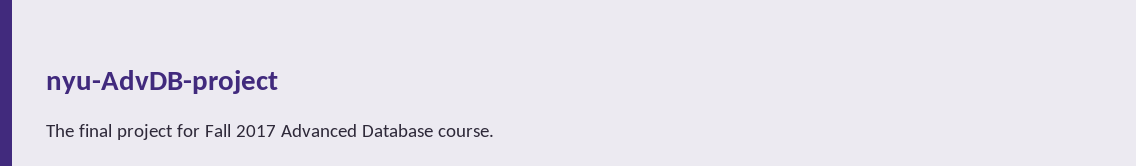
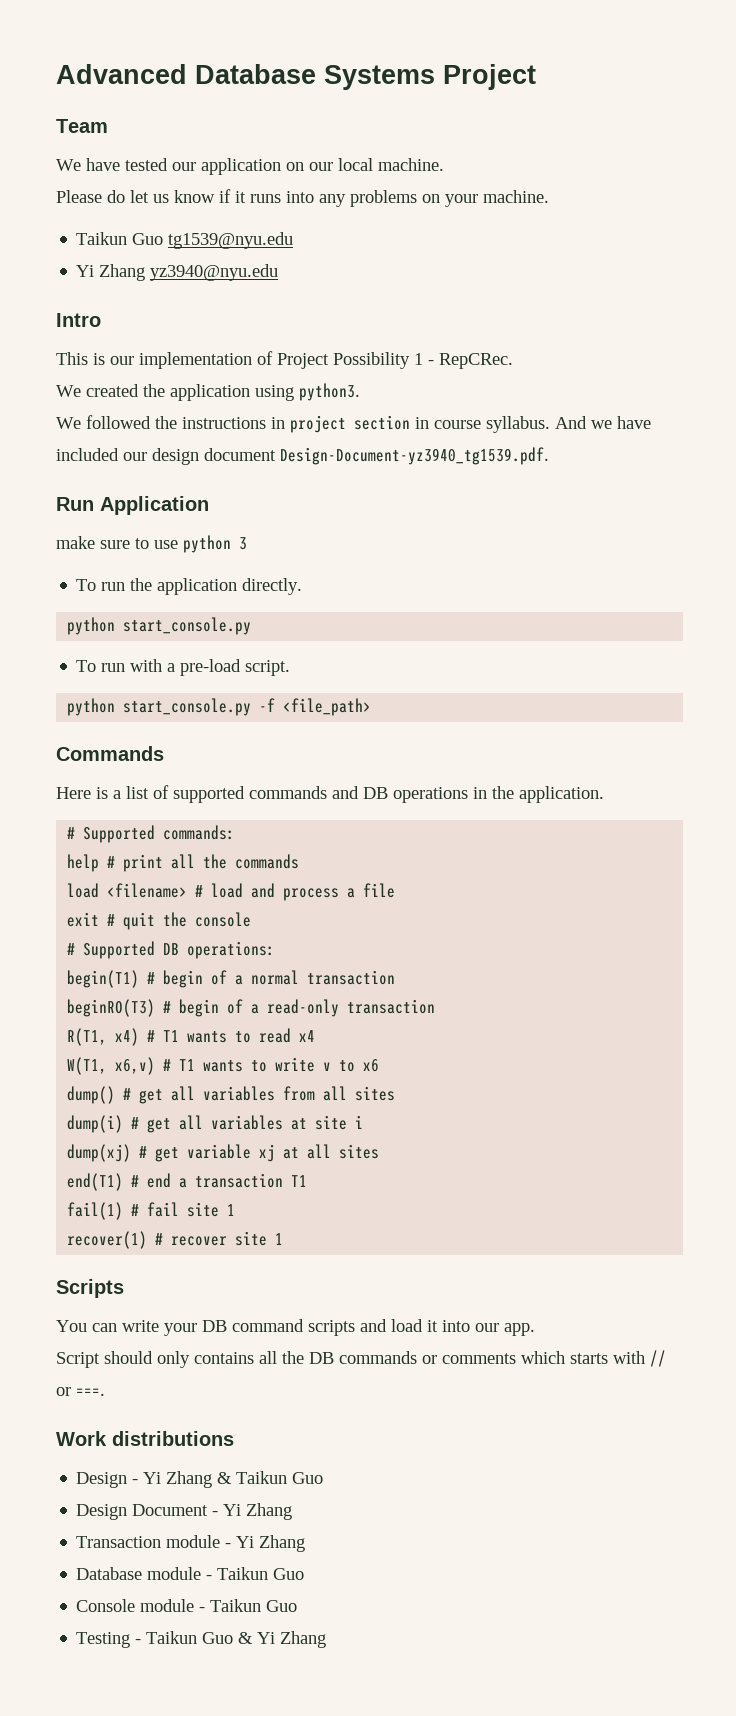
- nyu-AdvDB-project
- The final project for Fall 2017 Advanced Database course.
+ Advanced Database Systems Project
+ Team
+ We have tested our application on our local machine.
+ Please do let us know if it runs into any problems on your machine.
+ Taikun Guo tg1539@nyu.edu
+ Yi Zhang yz3940@nyu.edu
+ Intro
+ This is our implementation of Project Possibility 1 - RepCRec.
+ We created the application using python3.
+ We followed the instructions in project section in course syllabus. And we have included our design document Design-Document-yz3940_tg1539.pdf.
+ Run Application
+ make sure to use python 3
+ To run the application directly.
+ python start_console.py
+ To run with a pre-load script.
+ python start_console.py -f <file_path>
+ Commands
+ Here is a list of supported commands and DB operations in the application.
+ # Supported commands:
+ help # print all the commands
+ load <filename> # load and process a file
+ exit # quit the console
+ # Supported DB operations:
+ begin(T1) # begin of a normal transaction
+ beginRO(T3) # begin of a read-only transaction
+ R(T1, x4) # T1 wants to read x4
+ W(T1, x6,v) # T1 wants to write v to x6
+ dump() # get all variables from all sites
+ dump(i) # get all variables at site i
+ dump(xj) # get variable xj at all sites
+ end(T1) # end a transaction T1
+ fail(1) # fail site 1
+ recover(1) # recover site 1
+ Scripts
+ You can write your DB command scripts and load it into our app.
+ Script should only contains all the DB commands or comments which starts with // or ===.
+ Work distributions
+ Design - Yi Zhang & Taikun Guo
+ Design Document - Yi Zhang
+ Transaction module - Yi Zhang
+ Database module - Taikun Guo
+ Console module - Taikun Guo
+ Testing - Taikun Guo & Yi Zhang

